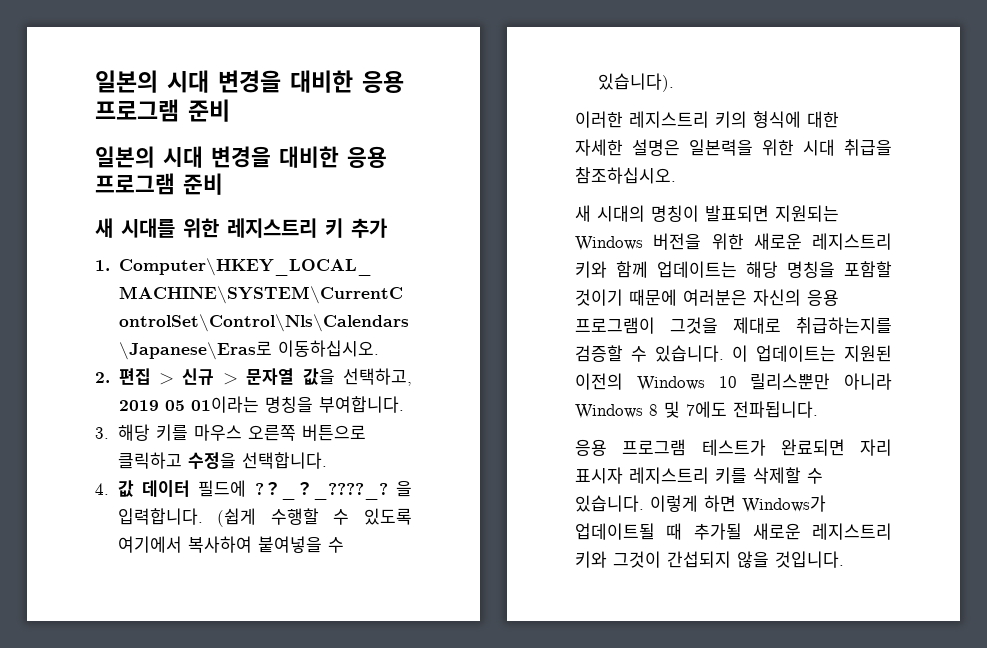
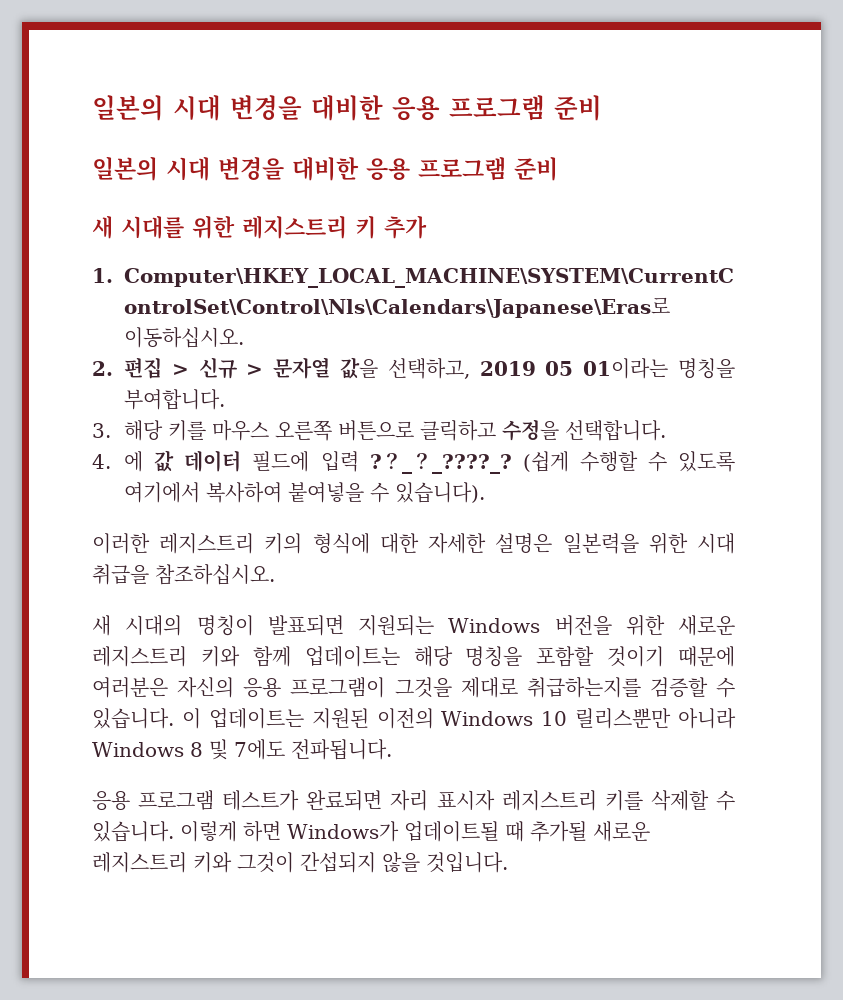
- 4. 값 데이터 필드에 ?
+ 4. 에 값 데이터 필드에 입력 ?
- 을 입력합니다.

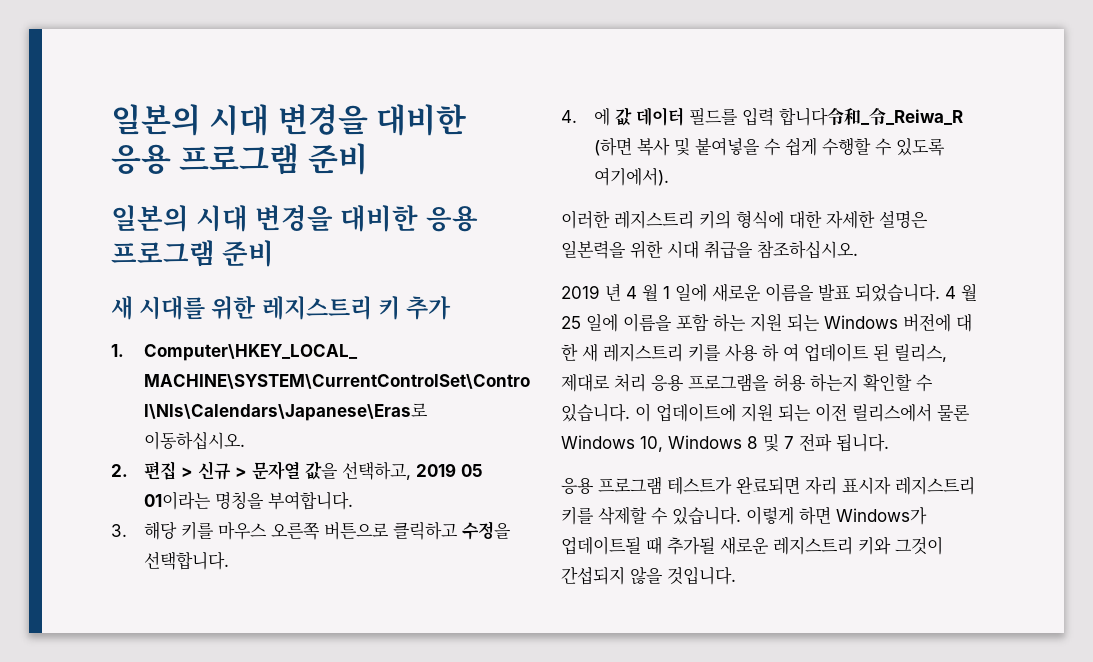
- 4. 에 값 데이터 필드에 입력 ?？_？_????_? (쉽게 수행할 수 있도록 여기에서 복사하여 붙여넣을 수 있습니다).
+ 4. 에 값 데이터 필드를 입력 합니다令和_令_Reiwa_R (하면 복사 및 붙여넣을 수 쉽게 수행할 수 있도록 여기에서).
- 새 시대의 명칭이 발표되면 지원되는 Windows 버전을 위한 새로운 레지스트리 키와 함께 업데이트는 해당 명칭을 포함할 것이기 때문에 여러분은 자신의 응용 프로그램이 그것을 제대로 취급하는지를 검증할 수 있습니다. 이 업데이트는 지원된 이전의 Windows 10 릴리스뿐만 아니라 Windows 8 및 7에도 전파됩니다.
+ 2019 년 4 월 1 일에 새로운 이름을 발표 되었습니다. 4 월 25 일에 이름을 포함 하는 지원 되는 Windows 버전에 대 한 새 레지스트리 키를 사용 하 여 업데이트 된 릴리스, 제대로 처리 응용 프로그램을 허용 하는지 확인할 수 있습니다. 이 업데이트에 지원 되는 이전 릴리스에서 물론 Windows 10, Windows 8 및 7 전파 됩니다.

